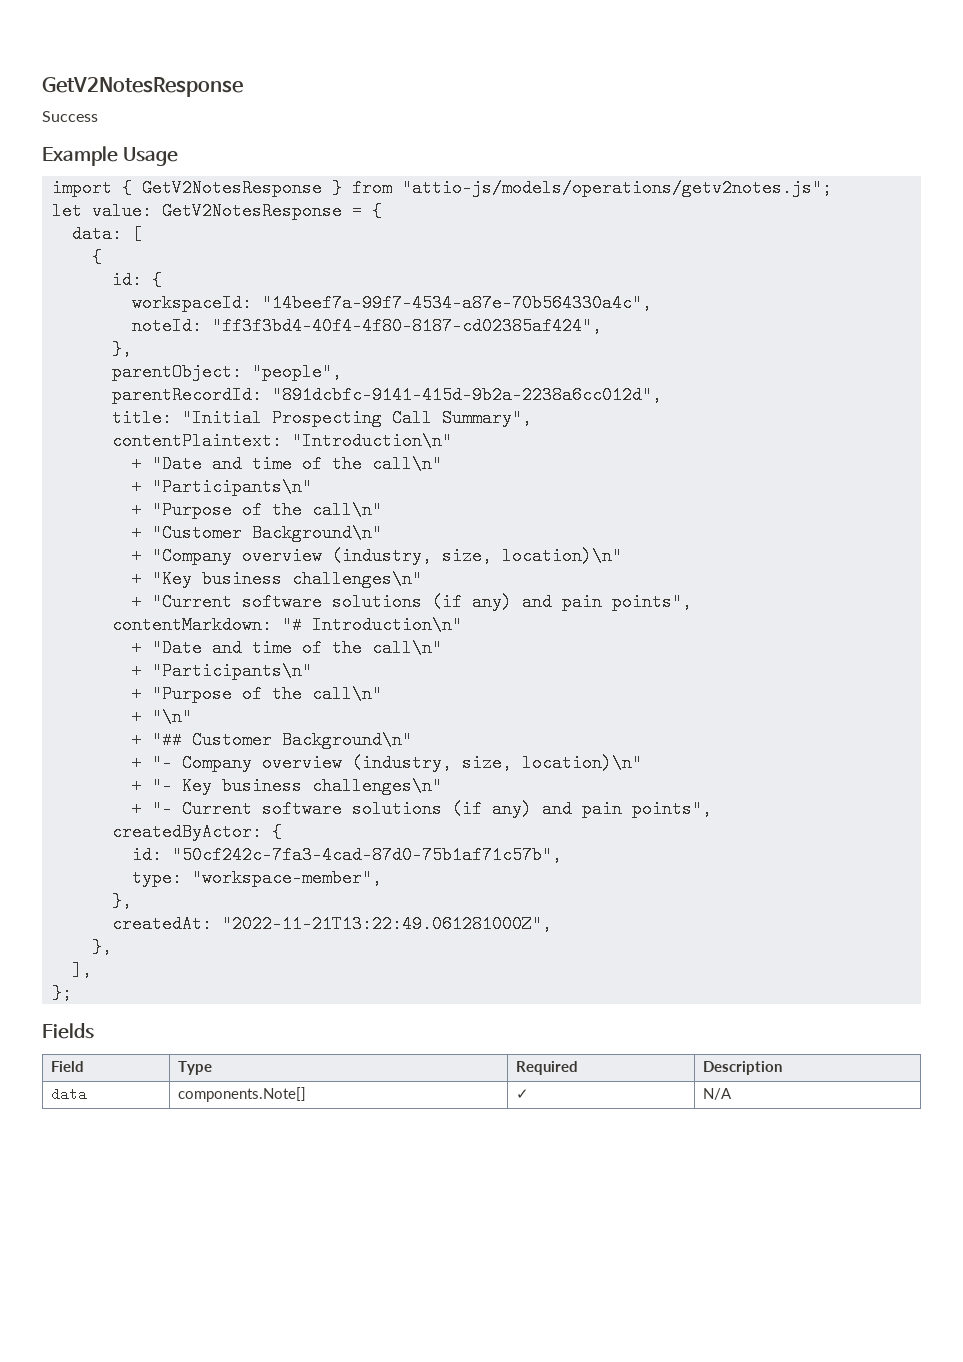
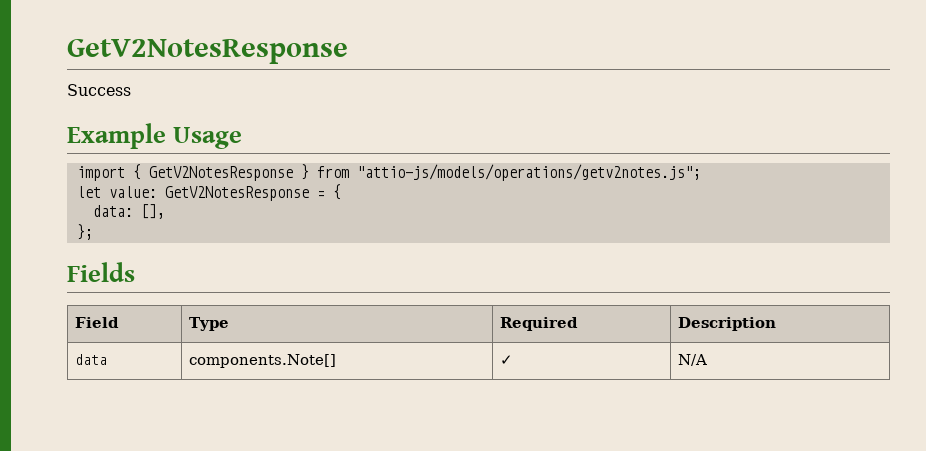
- data: [
- {
- id: {
- workspaceId: "14beef7a-99f7-4534-a87e-70b564330a4c",
- noteId: "ff3f3bd4-40f4-4f80-8187-cd02385af424",
- },
- parentObject: "people",
- parentRecordId: "891dcbfc-9141-415d-9b2a-2238a6cc012d",
- title: "Initial Prospecting Call Summary",
- contentPlaintext: "Introduction\n"
- + "Date and time of the call\n"
- + "Participants\n"
- + "Purpose of the call\n"
- + "Customer Background\n"
- + "Company overview (industry, size, location)\n"
- + "Key business challenges\n"
- + "Current software solutions (if any) and pain points",
- contentMarkdown: "# Introduction\n"
- + "Date and time of the call\n"
- + "Participants\n"
- + "Purpose of the call\n"
- + "\n"
- + "## Customer Background\n"
- + "- Company overview (industry, size, location)\n"
- + "- Key business challenges\n"
- + "- Current software solutions (if any) and pain points",
- createdByActor: {
- id: "50cf242c-7fa3-4cad-87d0-75b1af71c57b",
- type: "workspace-member",
- },
- createdAt: "2022-11-21T13:22:49.061281000Z",
- },
- ],
+ data: [],

